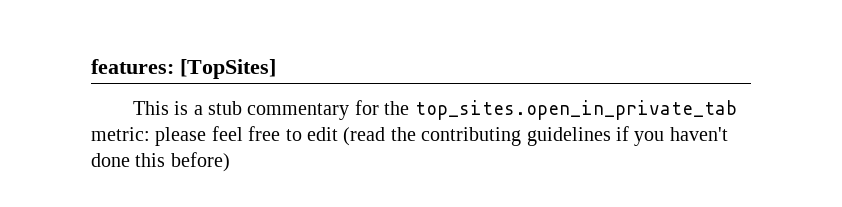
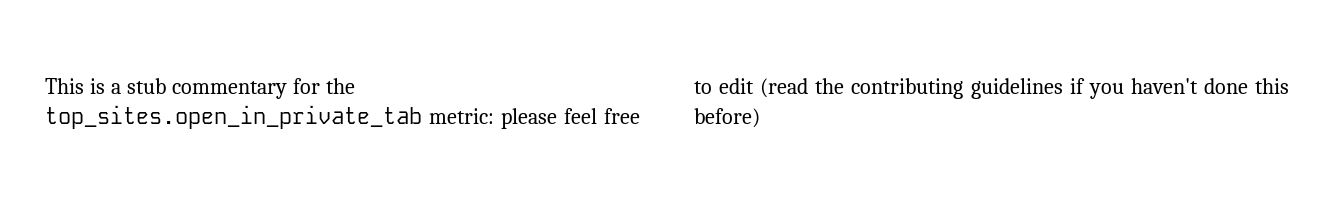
- features: [TopSites]

